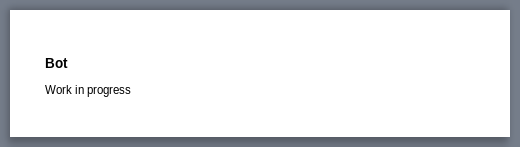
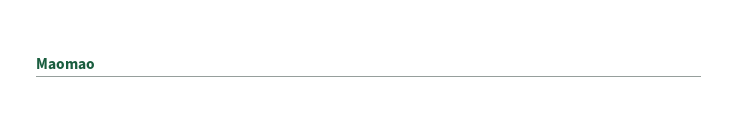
- Bot
- Work in progress
+ Maomao

